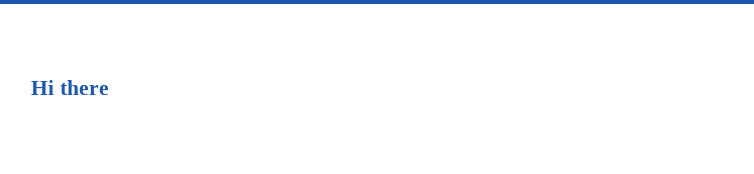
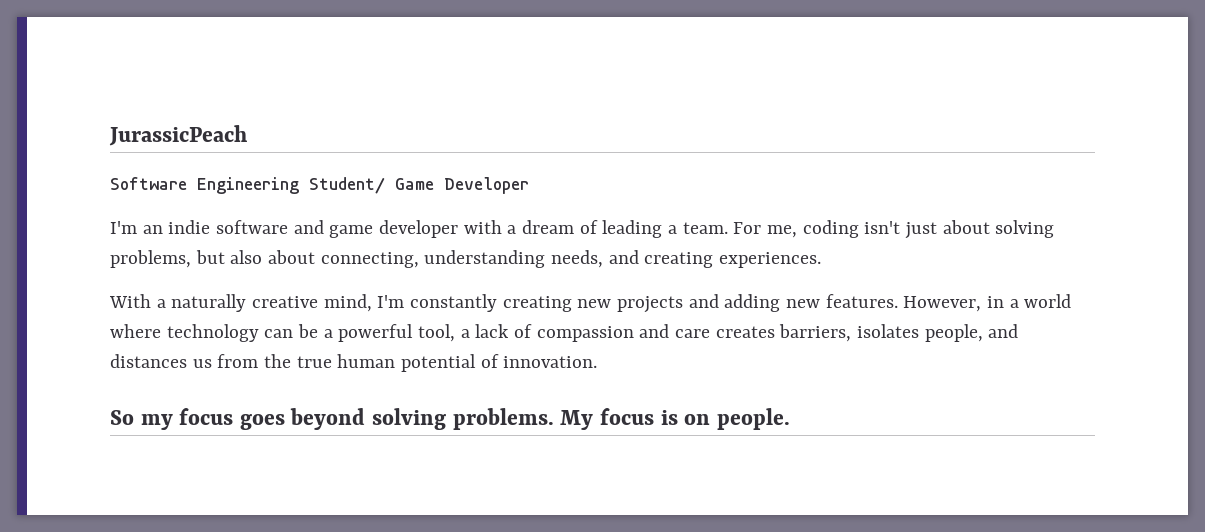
- Hi there
+ JurassicPeach
+ Software Engineering Student/ Game Developer
+ I'm an indie software and game developer with a dream of leading a team. For me, coding isn't just about solving problems, but also about connecting, understanding needs, and creating experiences.
+ With a naturally creative mind, I'm constantly creating new projects and adding new features. However, in a world where technology can be a powerful tool, a lack of compassion and care creates barriers, isolates people, and distances us from the true human potential of innovation.
+ So my focus goes beyond solving problems. My focus is on people.

